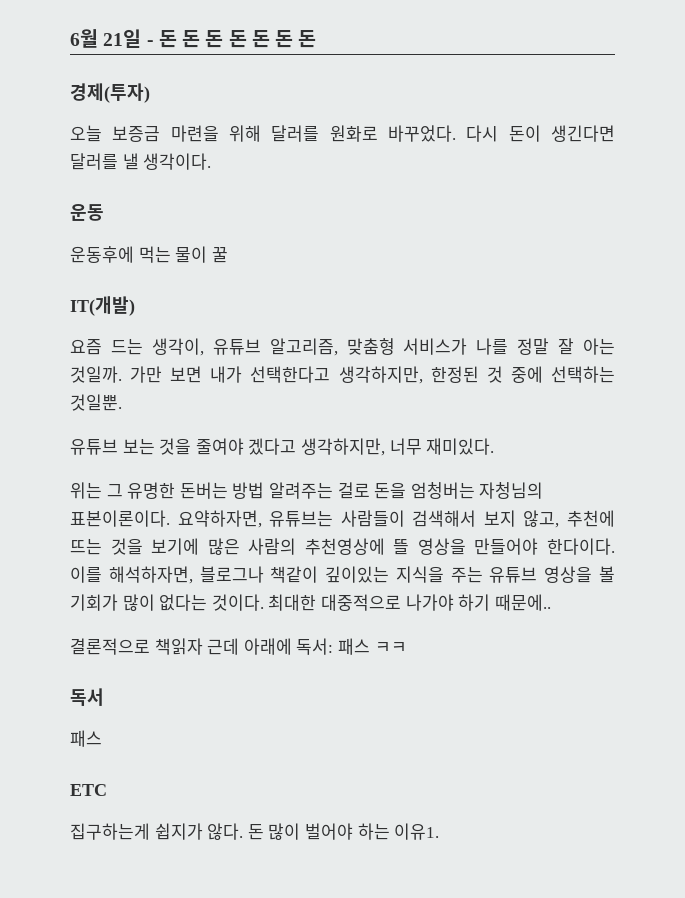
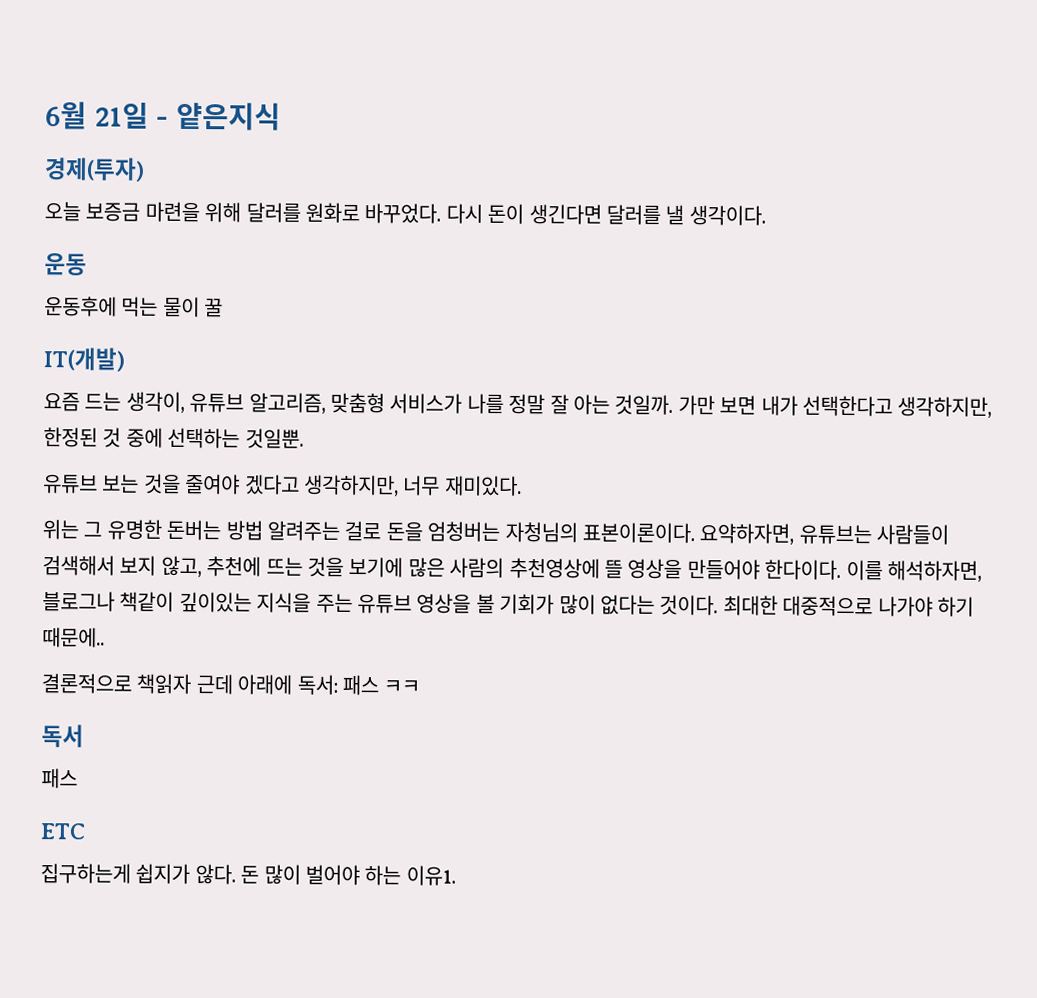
- 6월 21일 - 돈 돈 돈 돈 돈 돈 돈
+ 6월 21일 - 얕은지식

